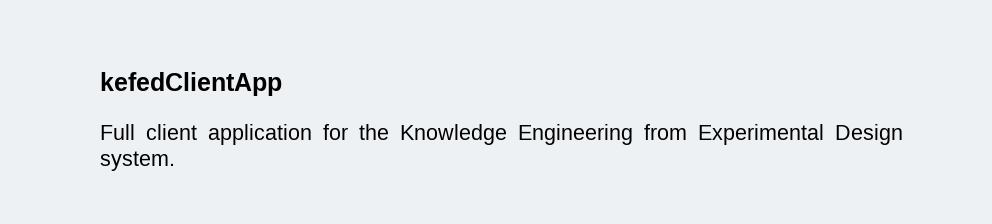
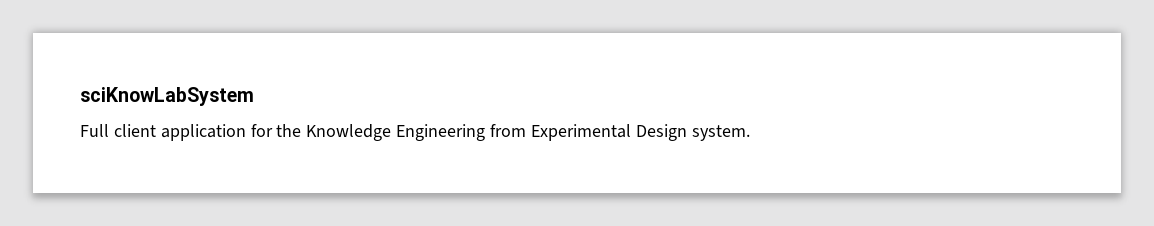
- kefedClientApp
+ sciKnowLabSystem

